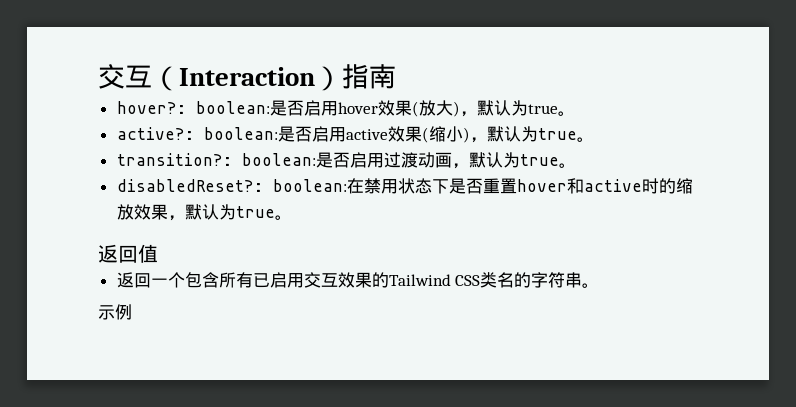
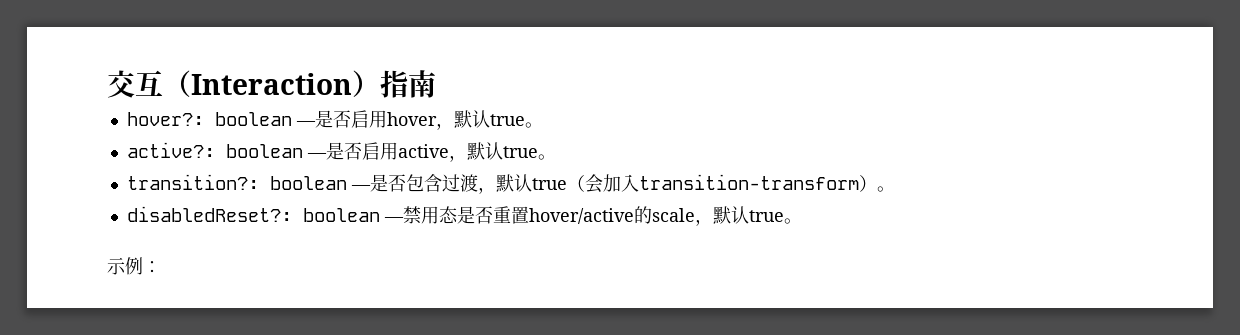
- hover?: boolean:是否启用hover效果(放大)，默认为true。
+ hover?: boolean —是否启用hover，默认true。
- active?: boolean:是否启用active效果(缩小)，默认为true。
- transition?: boolean:是否启用过渡动画，默认为true。
- disabledReset?: boolean:在禁用状态下是否重置hover和active时的缩放效果，默认为true。
- 返回值
- 返回一个包含所有已启用交互效果的Tailwind CSS类名的字符串。
+ active?: boolean —是否启用active，默认true。
+ transition?: boolean —是否包含过渡，默认true（会加入transition-transform）。
+ disabledReset?: boolean —禁用态是否重置hover/active的scale，默认true。
- 示例
+ 示例：

